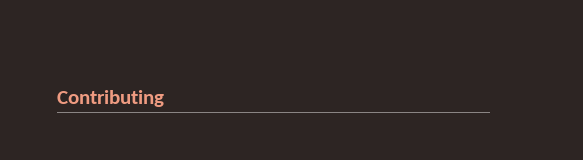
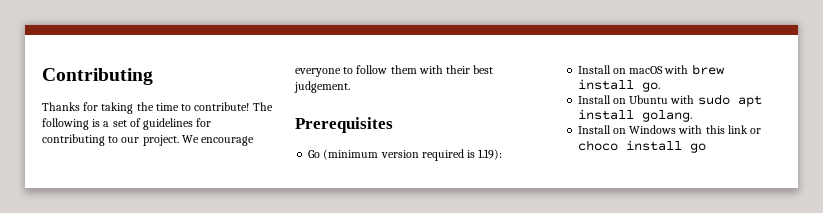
+ Thanks for taking the time to contribute! The following is a set of guidelines for contributing to our project. We encourage everyone to follow them with their best judgement.
+ Prerequisites
+ Go (minimum version required is 1.19):
+ Install on macOS with brew install go.
+ Install on Ubuntu with sudo apt install golang.
+ Install on Windows with this link or choco install go

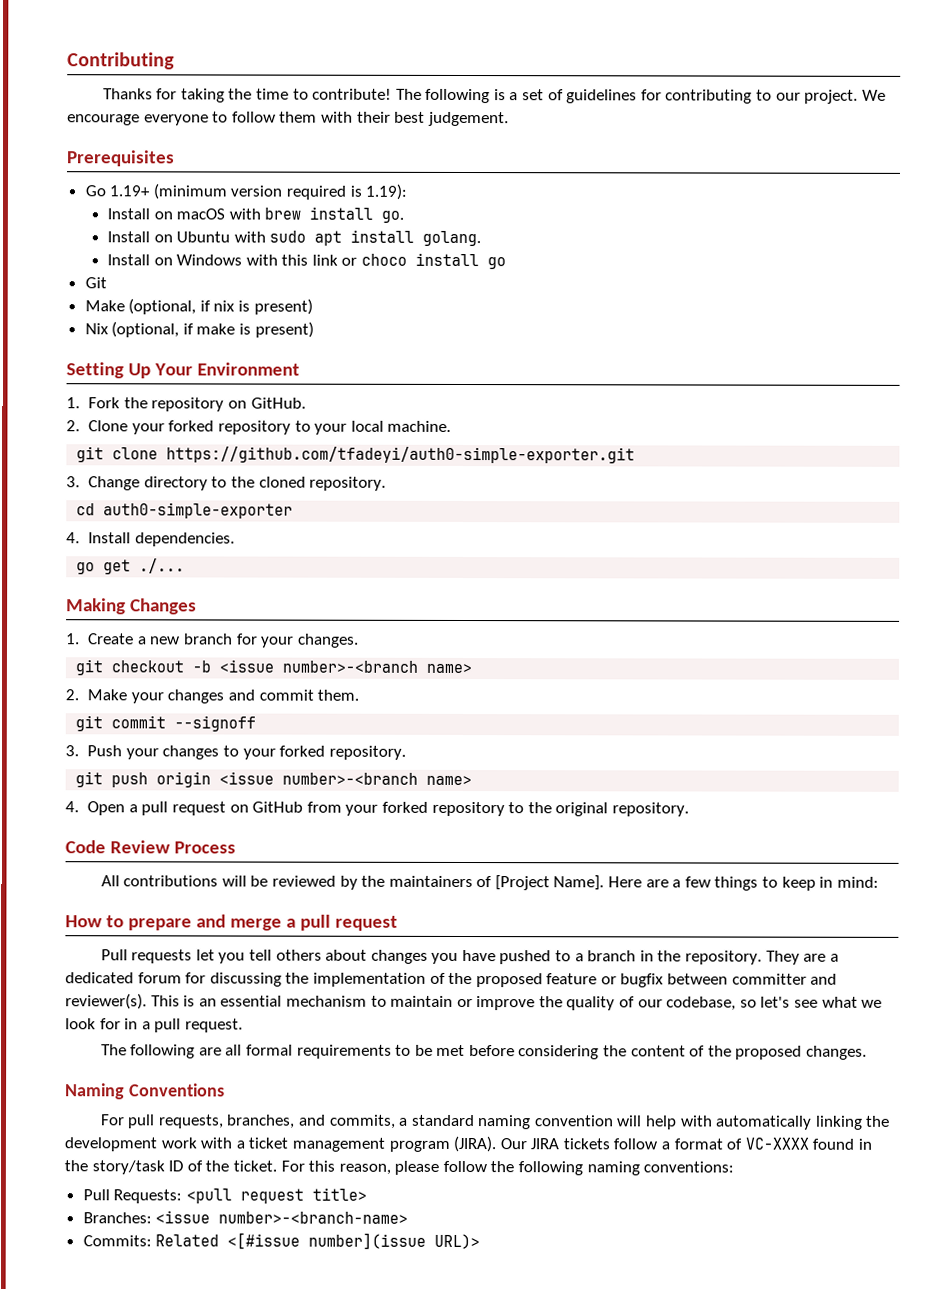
- Go (minimum version required is 1.19):
+ Go 1.19+ (minimum version required is 1.19):
+ Git
+ Make (optional, if nix is present)
+ Nix (optional, if make is present)
+ Setting Up Your Environment
+ 1. Fork the repository on GitHub.
+ 2. Clone your forked repository to your local machine.
+ git clone https://github.com/tfadeyi/auth0-simple-exporter.git
+ 3. Change directory to the cloned repository.
+ cd auth0-simple-exporter
+ 4. Install dependencies.
+ go get ./...
+ Making Changes
+ 1. Create a new branch for your changes.
+ git checkout -b <issue number>-<branch name>
+ 2. Make your changes and commit them.
+ git commit --signoff
+ 3. Push your changes to your forked repository.
+ git push origin <issue number>-<branch name>
+ 4. Open a pull request on GitHub from your forked repository to the original repository.
+ Code Review Process
+ All contributions will be reviewed by the maintainers of [Project Name]. Here are a few things to keep in mind:
+ How to prepare and merge a pull request
+ Pull requests let you tell others about changes you have pushed to a branch in the repository. They are a dedicated forum for discussing the implementation of the proposed feature or bugfix between committer and reviewer(s). This is an essential mechanism to maintain or improve the quality of our codebase, so let's see what we look for in a pull request.
+ The following are all formal requirements to be met before considering the content of the proposed changes.
+ Naming Conventions
+ For pull requests, branches, and commits, a standard naming convention will help with automatically linking the development work with a ticket management program (JIRA). Our JIRA tickets follow a format of VC-XXXX found in the story/task ID of the ticket. For this reason, please follow the following naming conventions:
+ Pull Requests: <pull request title>
+ Branches: <issue number>-<branch-name>
+ Commits: Related <[#issue number](issue URL)>

